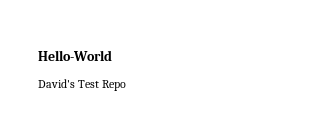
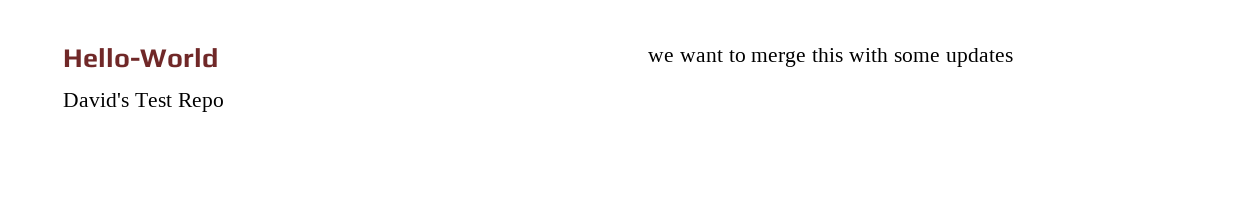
+ we want to merge this with some updates

